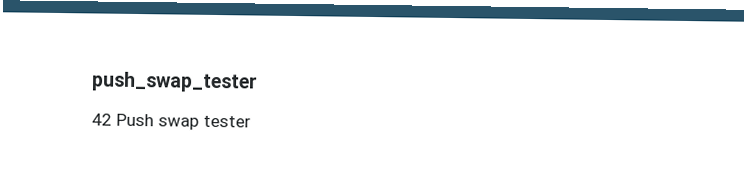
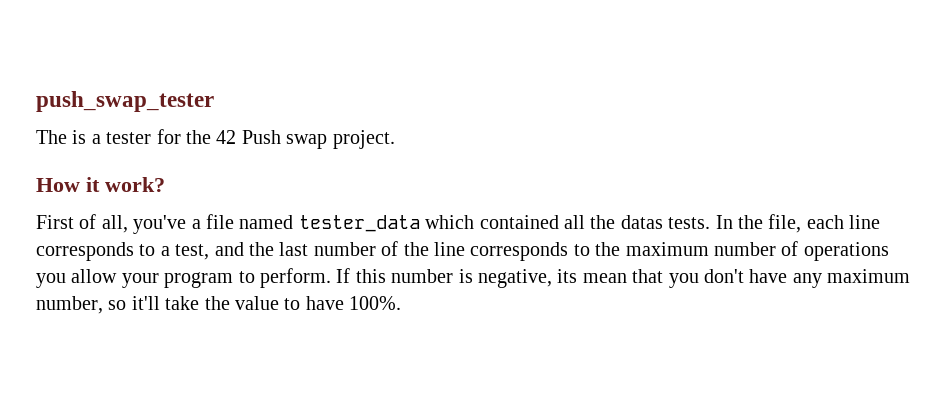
- 42 Push swap tester
+ The is a tester for the 42 Push swap project.
+ How it work?
+ First of all, you've a file named tester_data which contained all the datas tests. In the file, each line corresponds to a test, and the last number of the line corresponds to the maximum number of operations you allow your program to perform. If this number is negative, its mean that you don't have any maximum number, so it'll take the value to have 100%.

